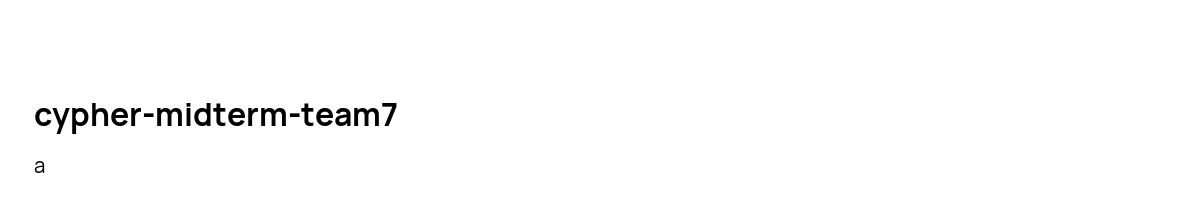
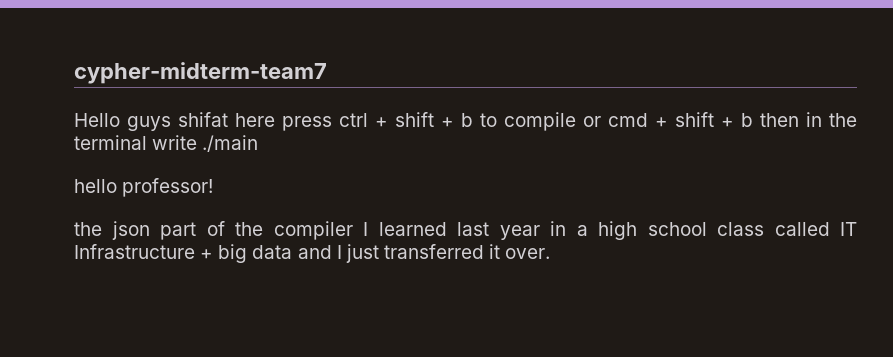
- a
+ Hello guys shifat here press ctrl + shift + b to compile or cmd + shift + b then in the terminal write ./main
+ hello professor!
+ the json part of the compiler I learned last year in a high school class called IT Infrastructure + big data and I just transferred it over.

